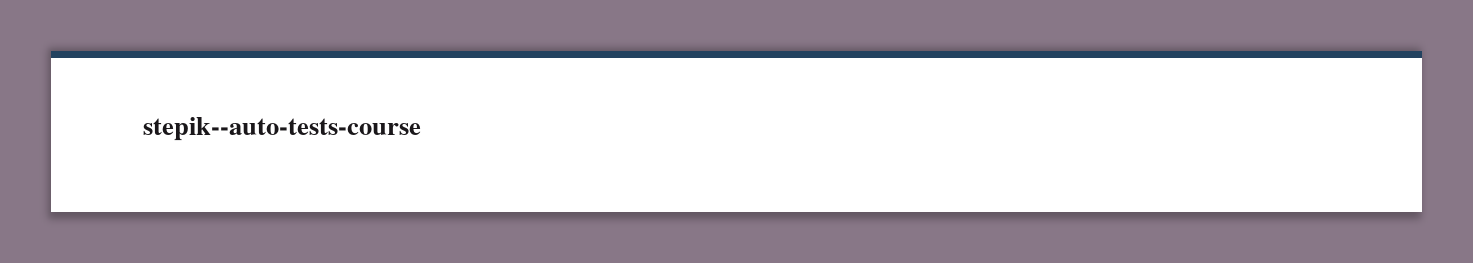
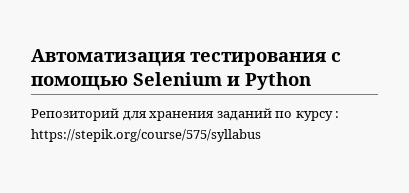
- stepik--auto-tests-course
+ Автоматизация тестирования с помощью Selenium и Python
+ Репозиторий для хранения заданий по курсу : https://stepik.org/course/575/syllabus

